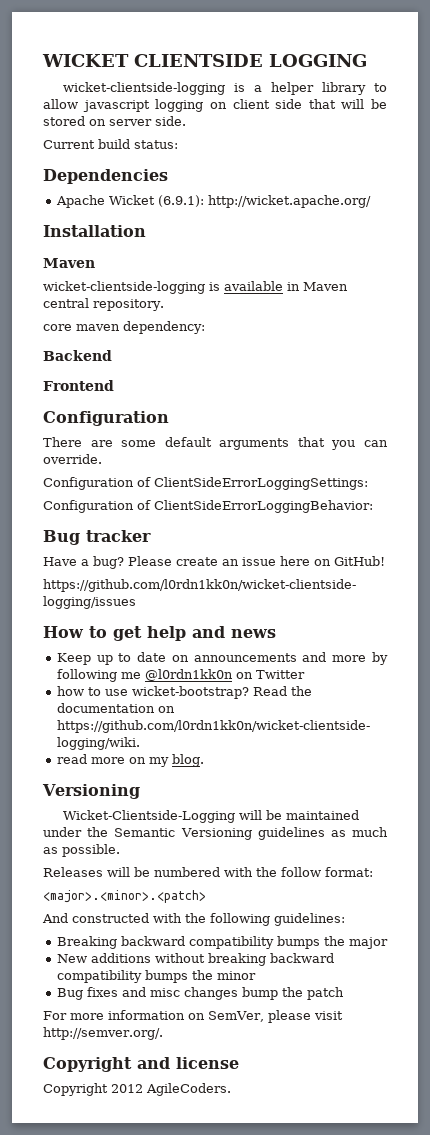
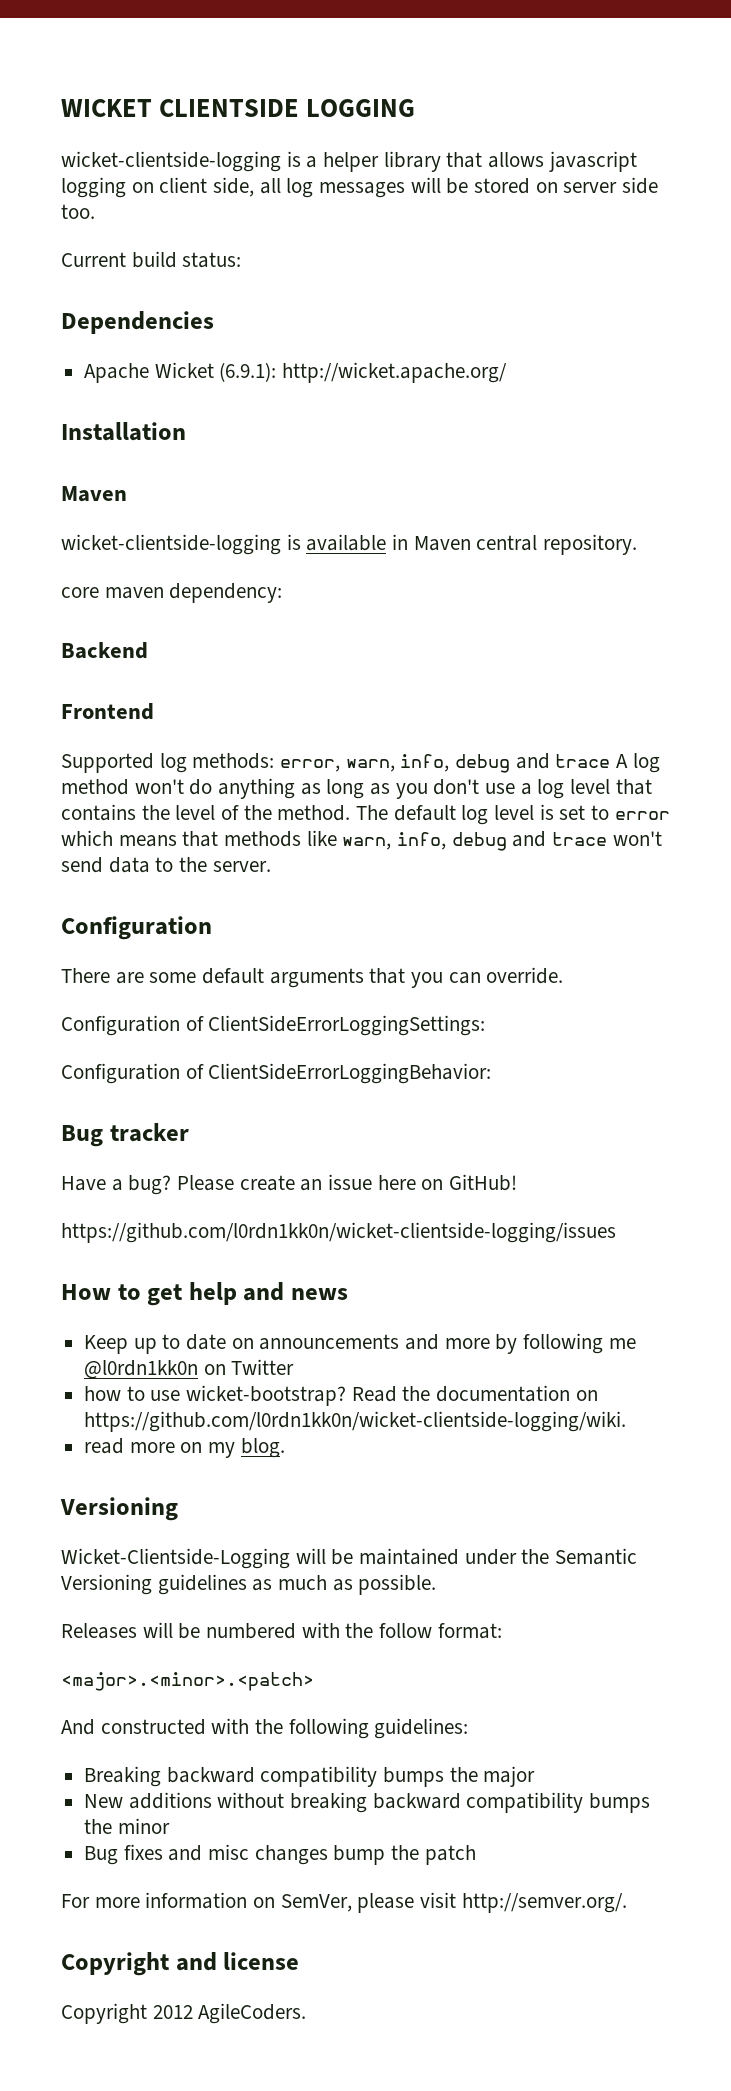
- wicket-clientside-logging is a helper library to allow javascript logging on client side that will be stored on server side.
+ wicket-clientside-logging is a helper library that allows javascript logging on client side, all log messages will be stored on server side too.
+ Supported log methods: error, warn, info, debug and trace A log method won't do anything as long as you don't use a log level that contains the level of the method. The default log level is set to error which means that methods like warn, info, debug and trace won't send data to the server.

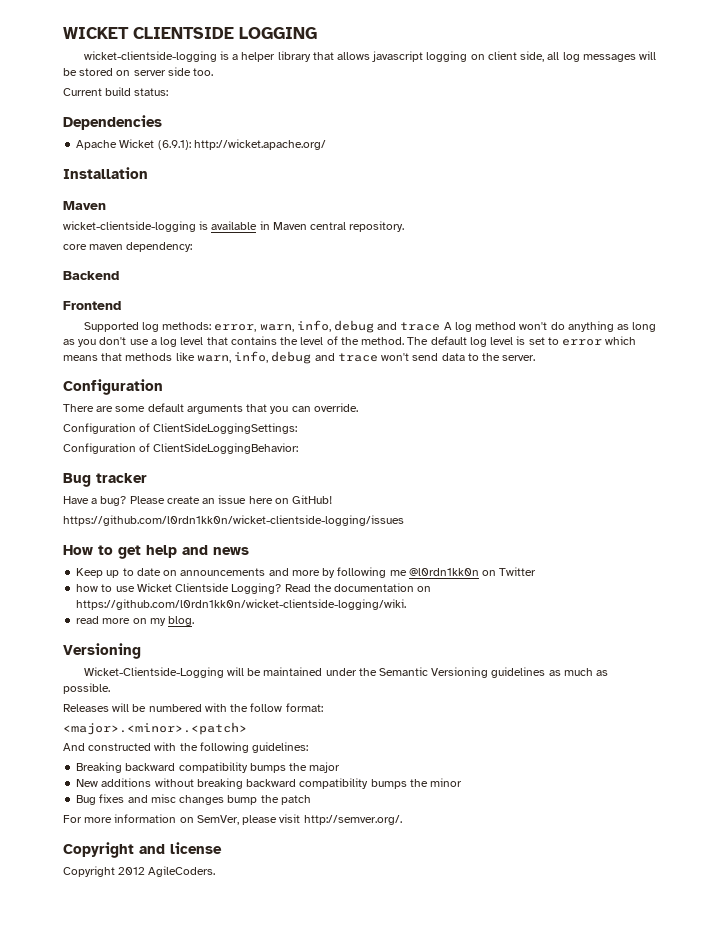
- Configuration of ClientSideErrorLoggingSettings:
- Configuration of ClientSideErrorLoggingBehavior:
+ Configuration of ClientSideLoggingSettings:
+ Configuration of ClientSideLoggingBehavior:
- how to use wicket-bootstrap?
+ how to use Wicket Clientside Logging?

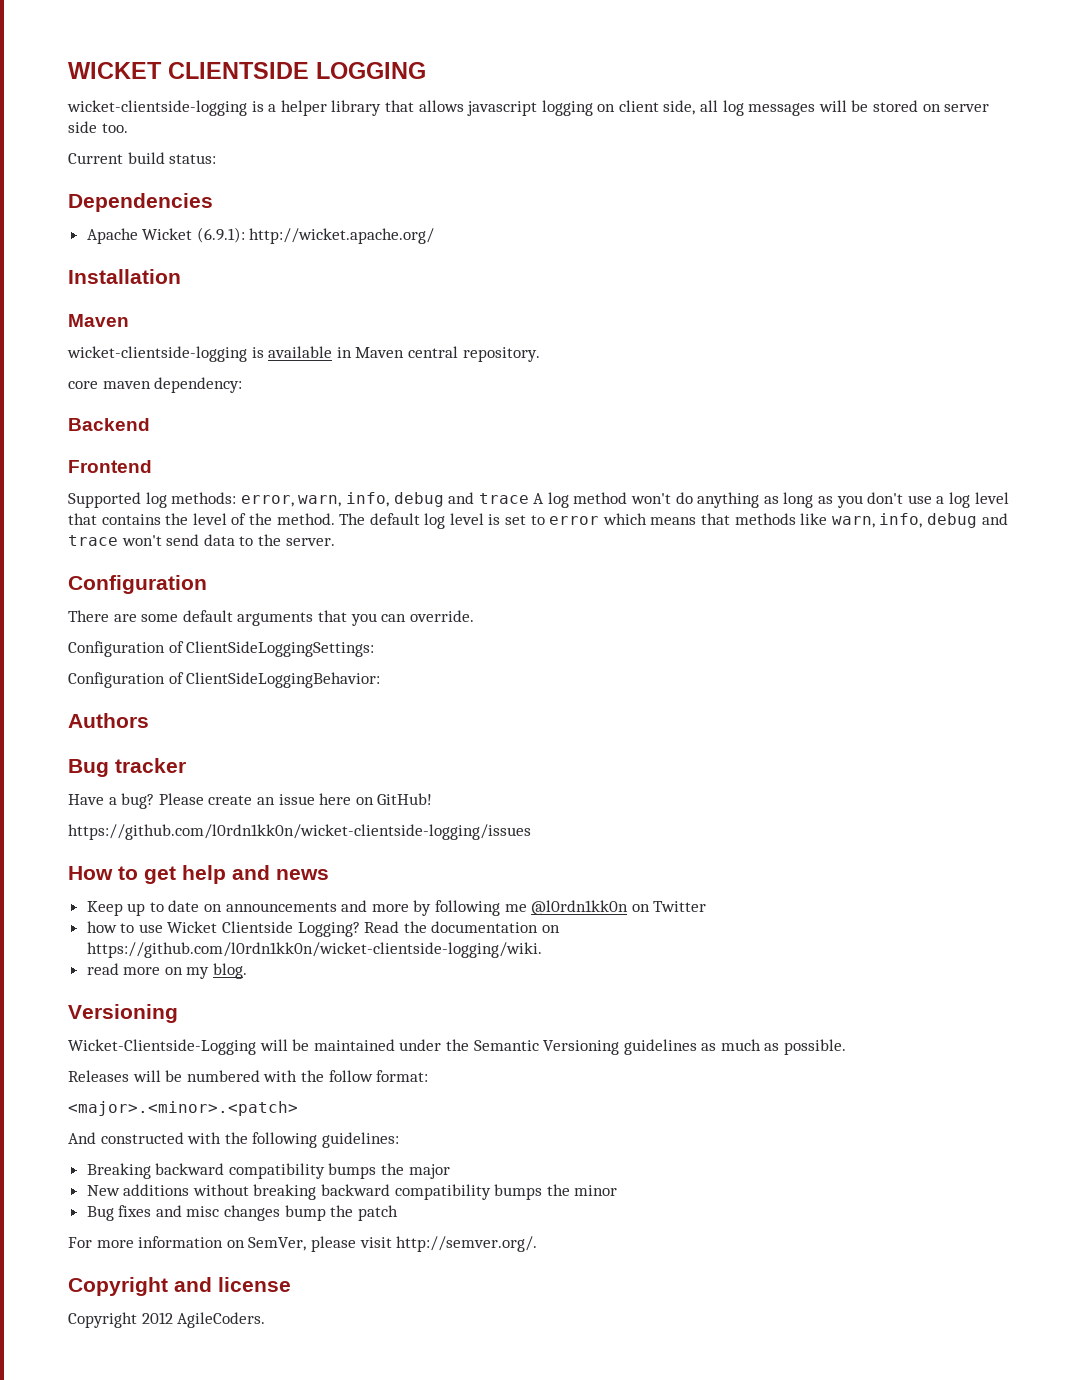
+ Authors

